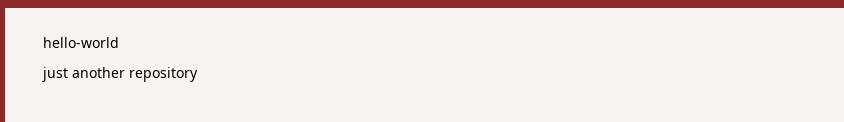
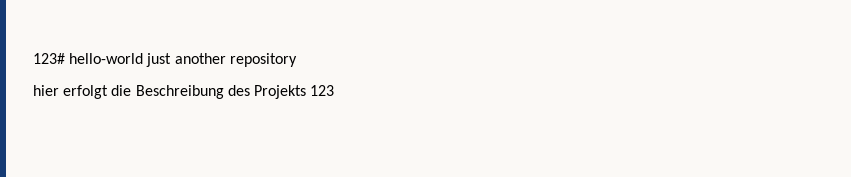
- hello-world
- just another repository
+ 123# hello-world just another repository
+ hier erfolgt die Beschreibung des Projekts 123

